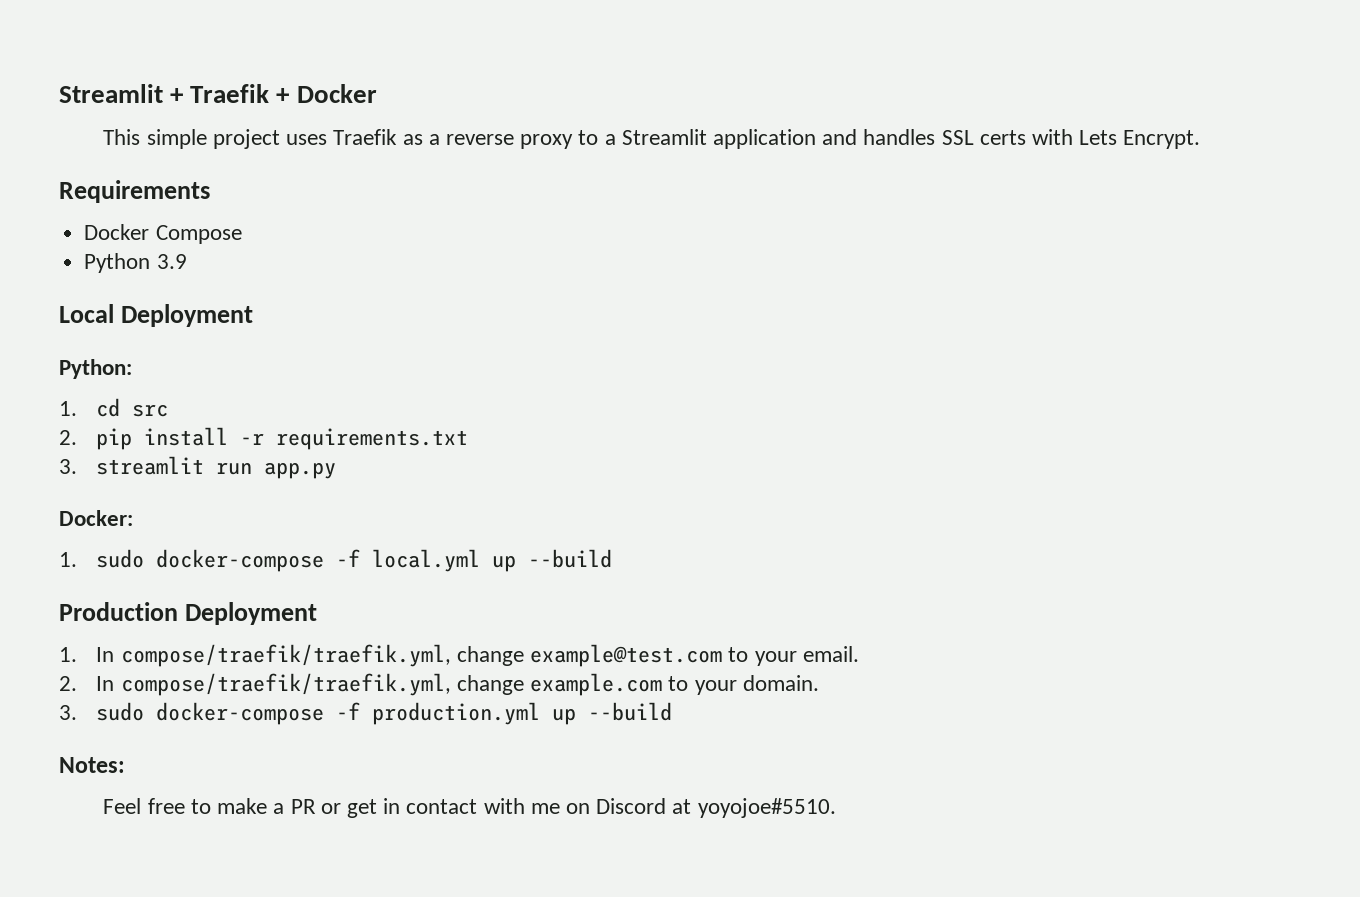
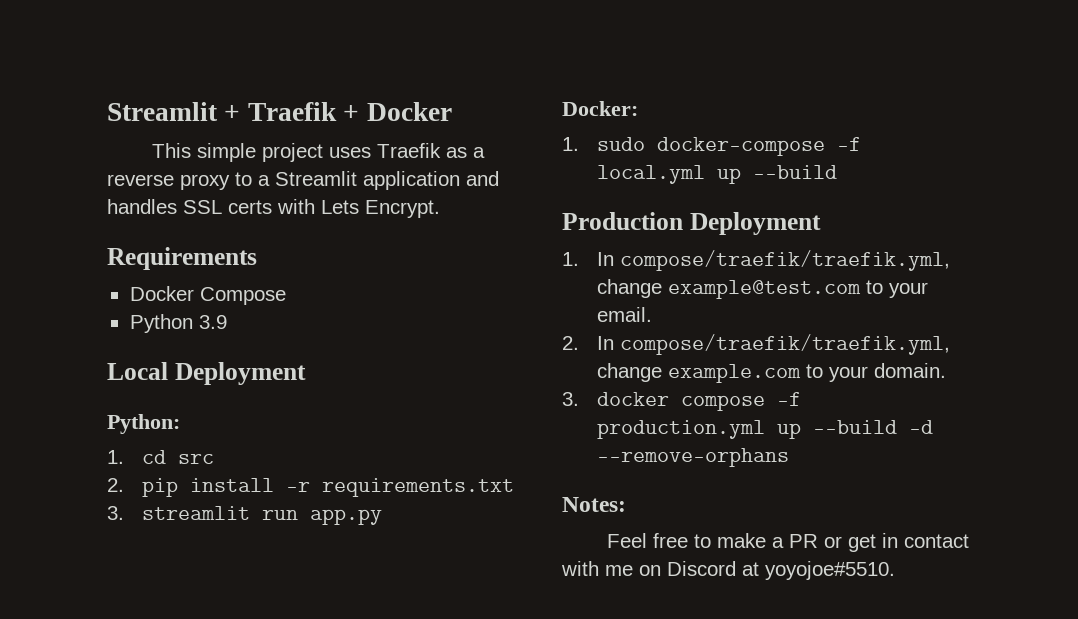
- 3. sudo docker-compose -f production.yml up --build
+ 3. docker compose -f production.yml up --build -d --remove-orphans

